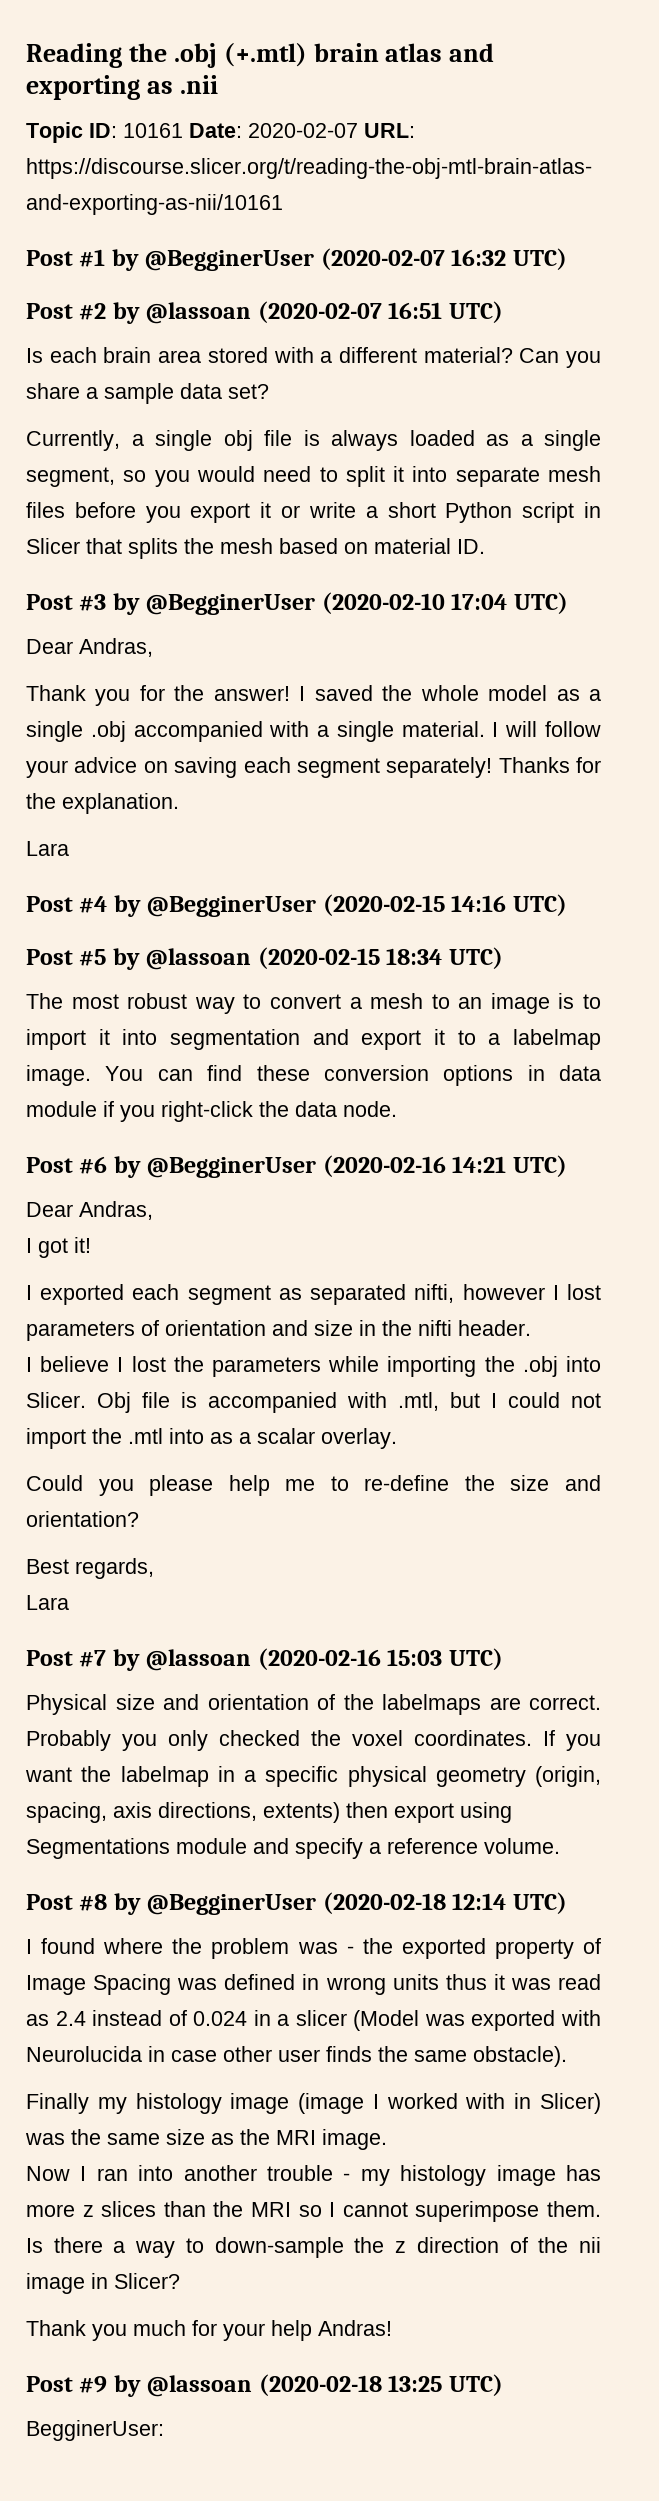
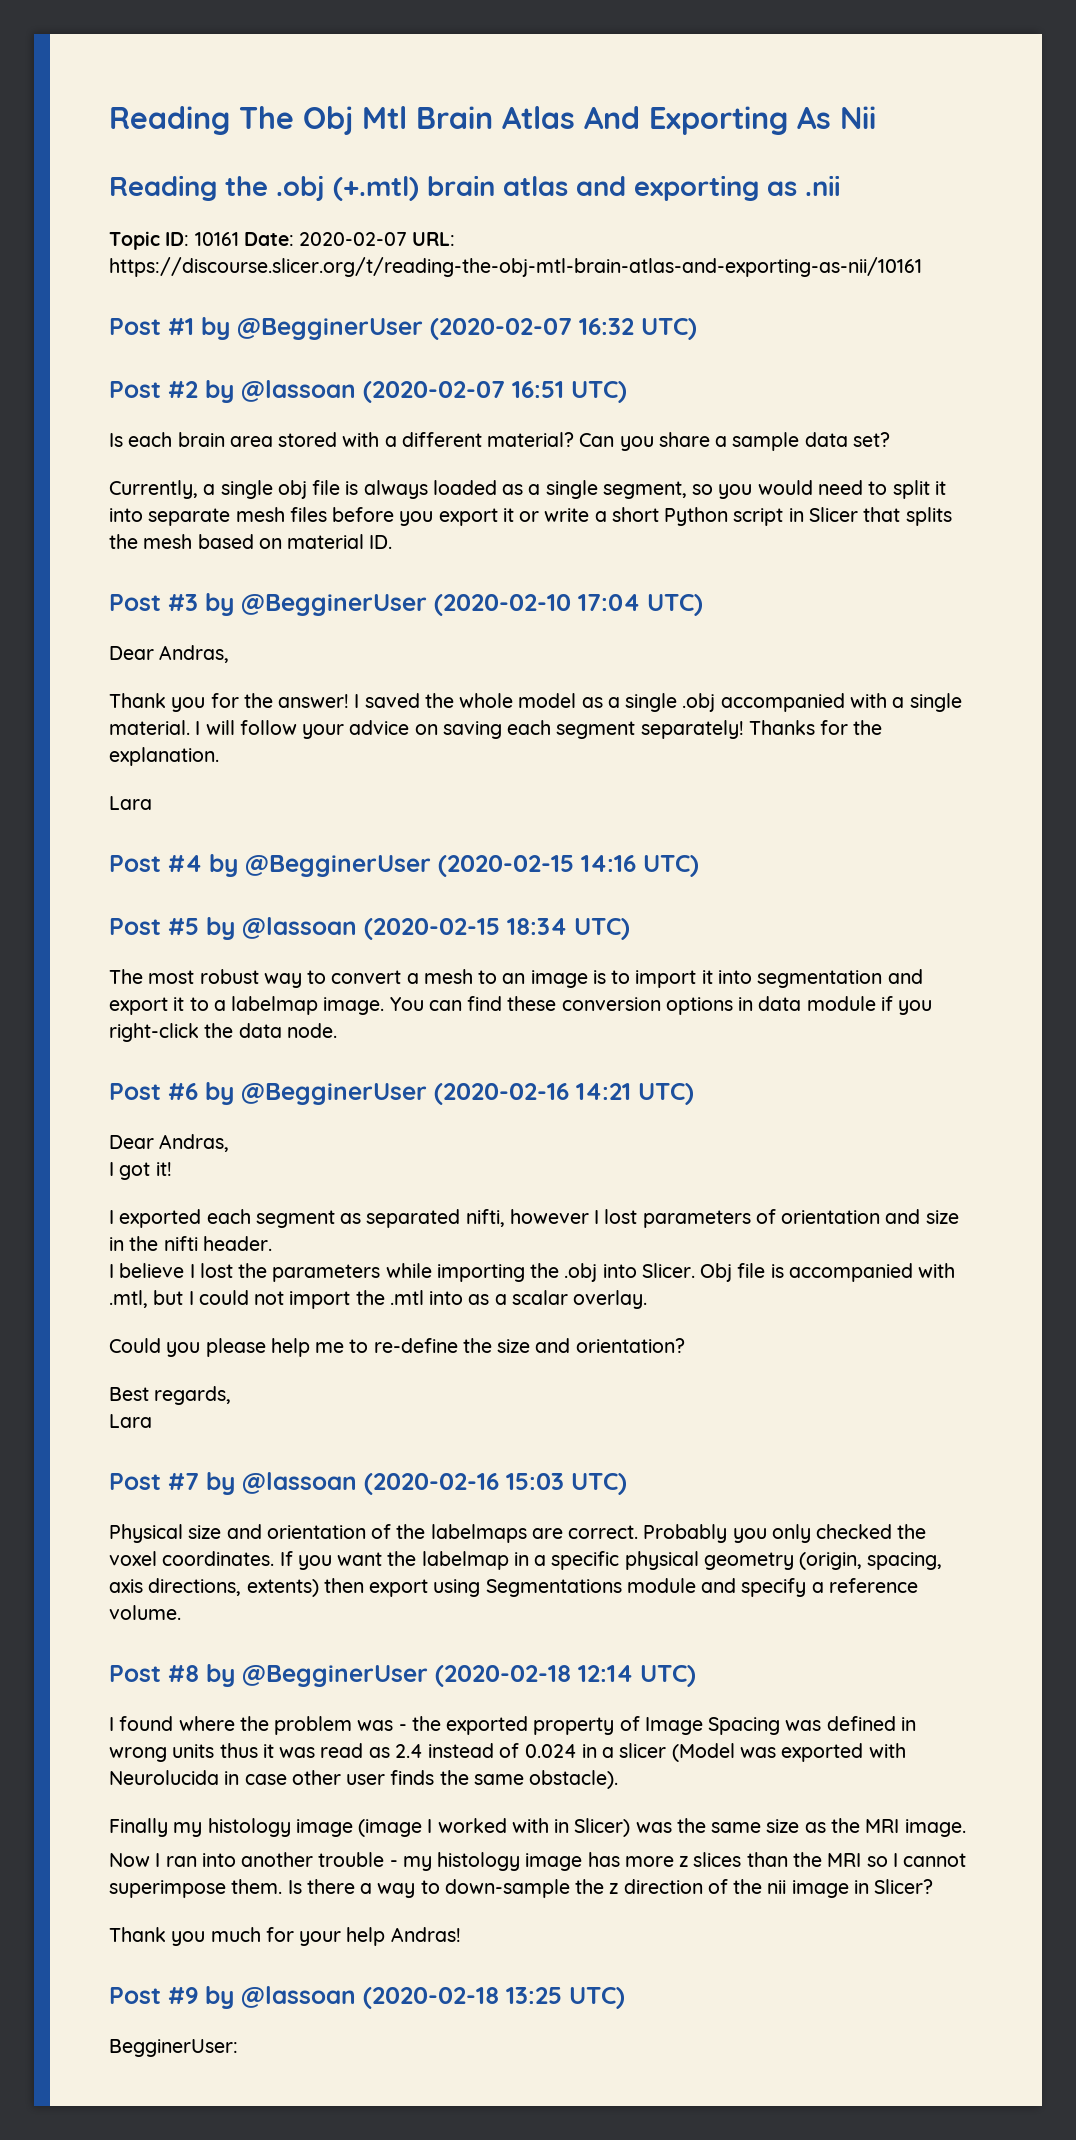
+ Reading The Obj Mtl Brain Atlas And Exporting As Nii

